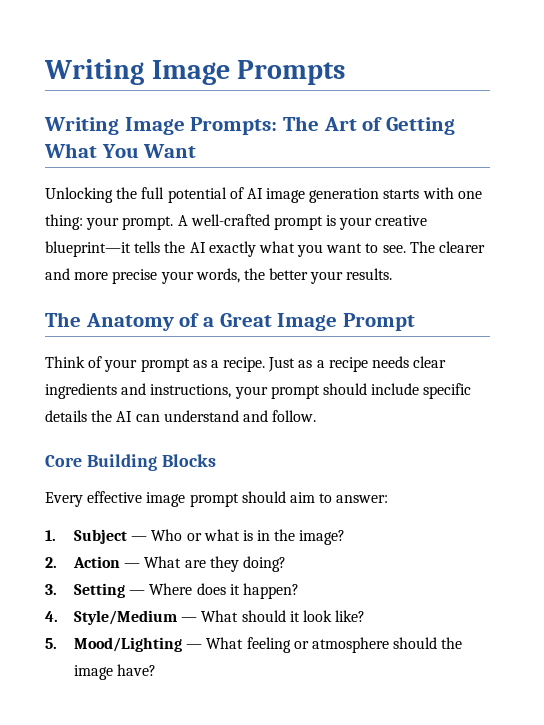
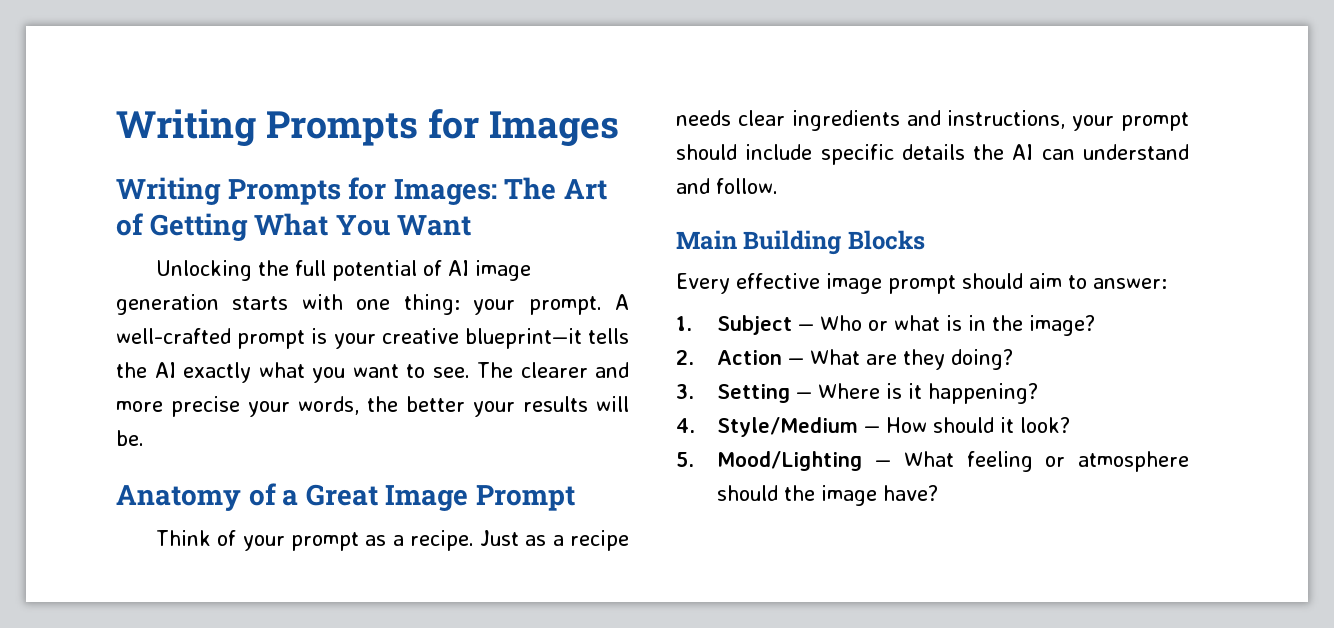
- Writing Image Prompts
- Writing Image Prompts: The Art of Getting What You Want
+ Writing Prompts for Images
+ Writing Prompts for Images: The Art of Getting What You Want
- The clearer and more precise your words, the better your results.
- The Anatomy of a Great Image Prompt
+ The clearer and more precise your words, the better your results will be.
+ Anatomy of a Great Image Prompt
- Core Building Blocks
+ Main Building Blocks
- 3. Setting — Where does it happen?
+ 3. Setting — Where is it happening?
- 4. Style/Medium — What should it look like?
+ 4. Style/Medium — How should it look?

